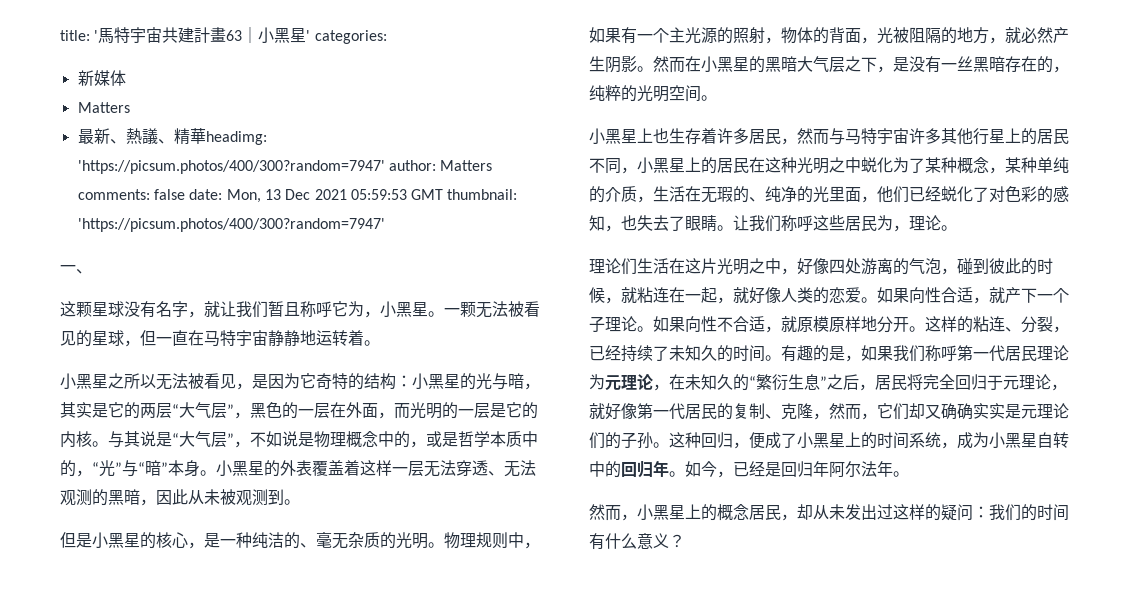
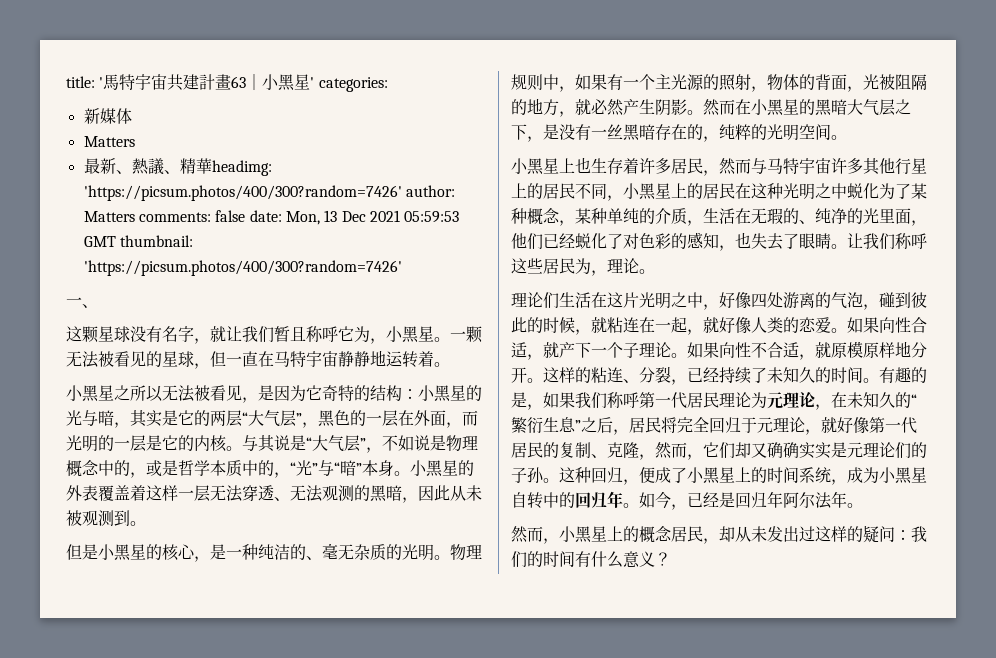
- 最新、熱議、精華headimg: 'https://picsum.photos/400/300?random=7947' author: Matters comments: false date: Mon, 13 Dec 2021 05:59:53 GMT thumbnail: 'https://picsum.photos/400/300?random=7947'
+ 最新、熱議、精華headimg: 'https://picsum.photos/400/300?random=7426' author: Matters comments: false date: Mon, 13 Dec 2021 05:59:53 GMT thumbnail: 'https://picsum.photos/400/300?random=7426'

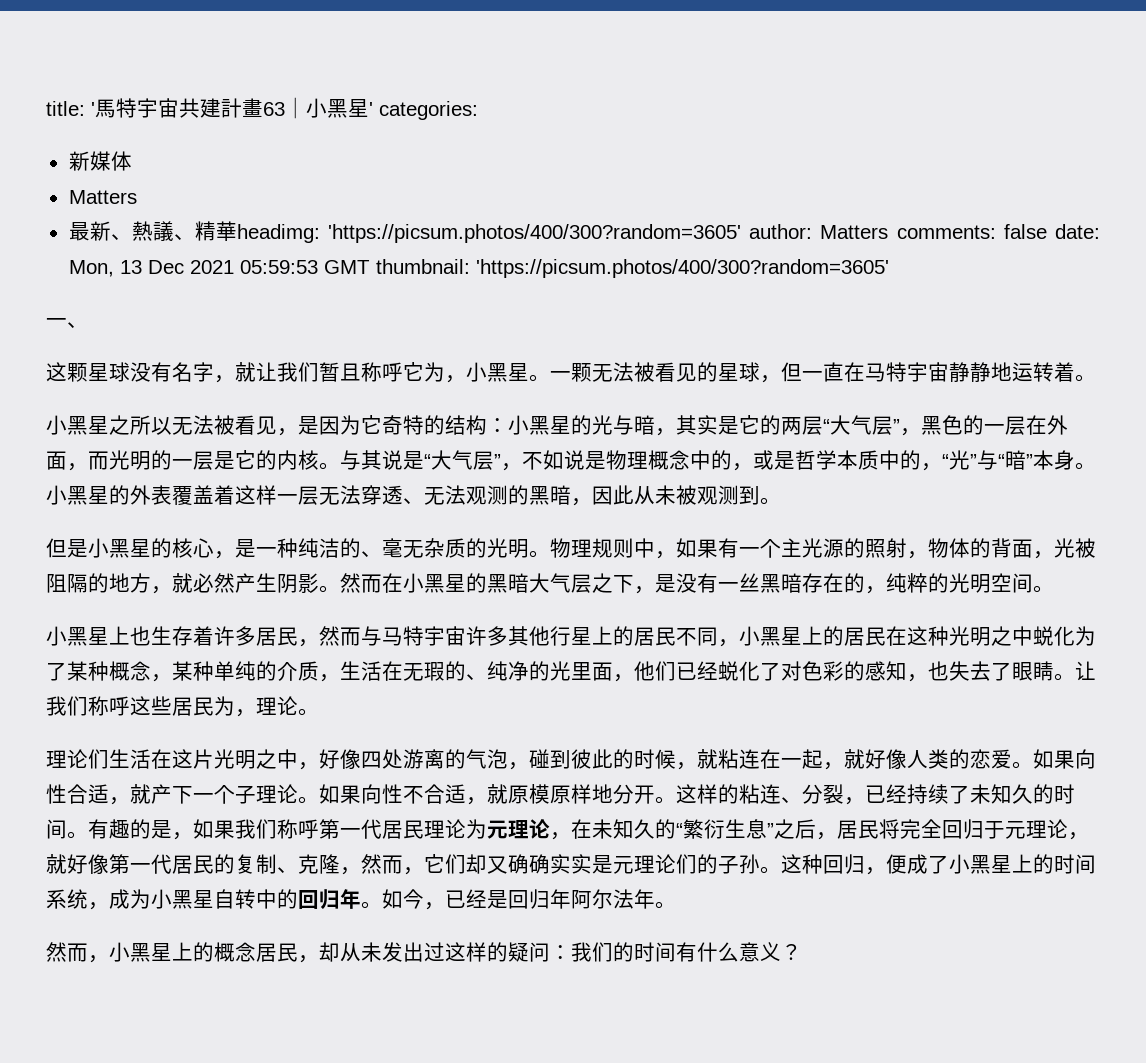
- 最新、熱議、精華headimg: 'https://picsum.photos/400/300?random=7426' author: Matters comments: false date: Mon, 13 Dec 2021 05:59:53 GMT thumbnail: 'https://picsum.photos/400/300?random=7426'
+ 最新、熱議、精華headimg: 'https://picsum.photos/400/300?random=3605' author: Matters comments: false date: Mon, 13 Dec 2021 05:59:53 GMT thumbnail: 'https://picsum.photos/400/300?random=3605'

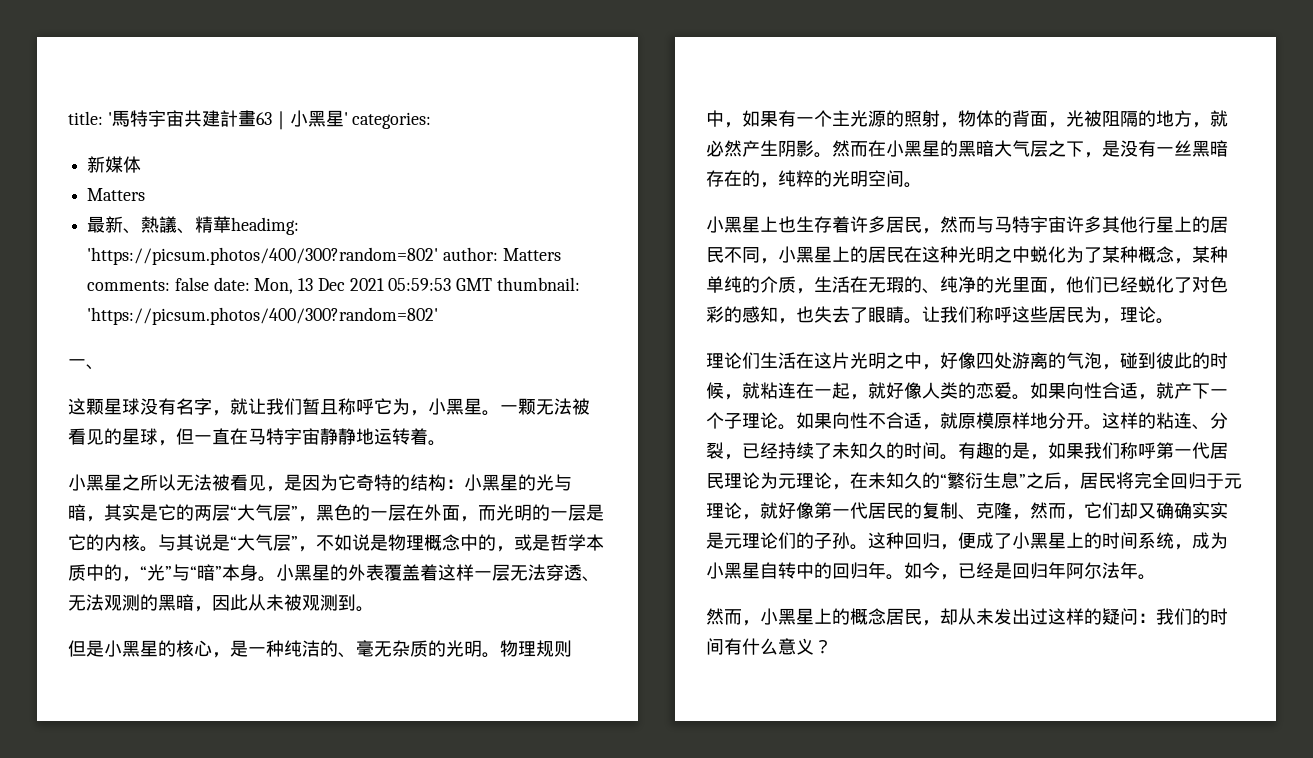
- 最新、熱議、精華headimg: 'https://picsum.photos/400/300?random=3605' author: Matters comments: false date: Mon, 13 Dec 2021 05:59:53 GMT thumbnail: 'https://picsum.photos/400/300?random=3605'
+ 最新、熱議、精華headimg: 'https://picsum.photos/400/300?random=802' author: Matters comments: false date: Mon, 13 Dec 2021 05:59:53 GMT thumbnail: 'https://picsum.photos/400/300?random=802'

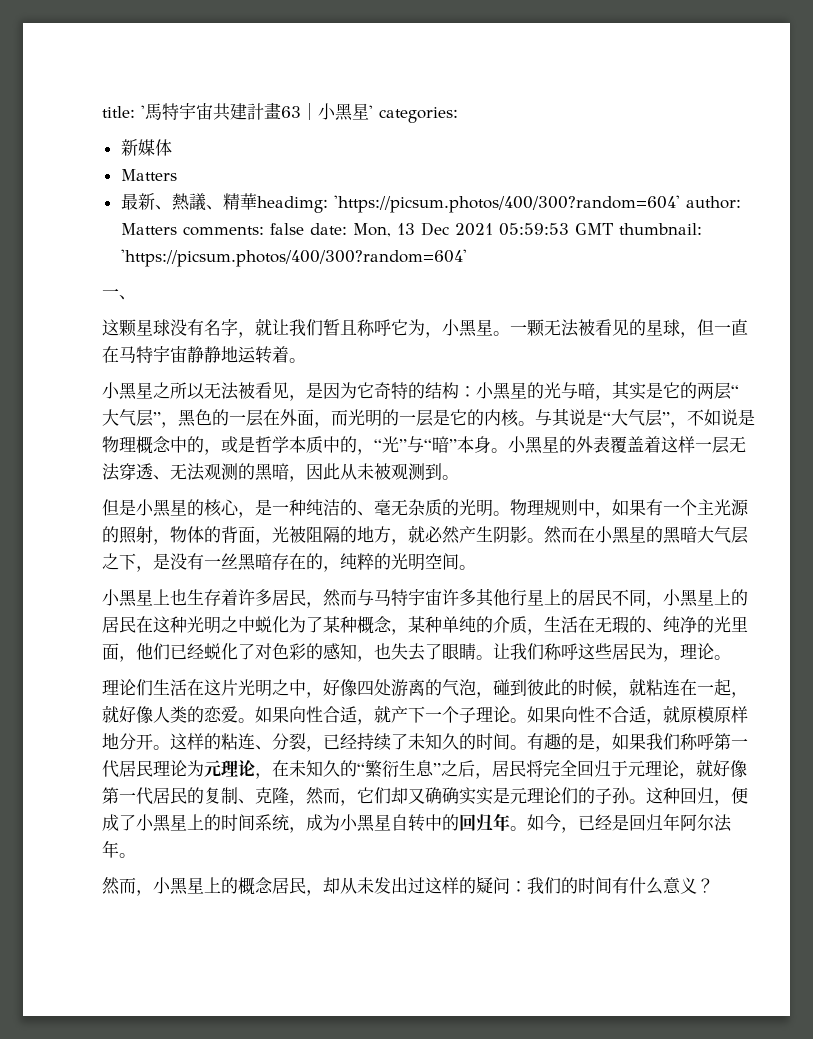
- 最新、熱議、精華headimg: 'https://picsum.photos/400/300?random=802' author: Matters comments: false date: Mon, 13 Dec 2021 05:59:53 GMT thumbnail: 'https://picsum.photos/400/300?random=802'
+ 最新、熱議、精華headimg: 'https://picsum.photos/400/300?random=604' author: Matters comments: false date: Mon, 13 Dec 2021 05:59:53 GMT thumbnail: 'https://picsum.photos/400/300?random=604'

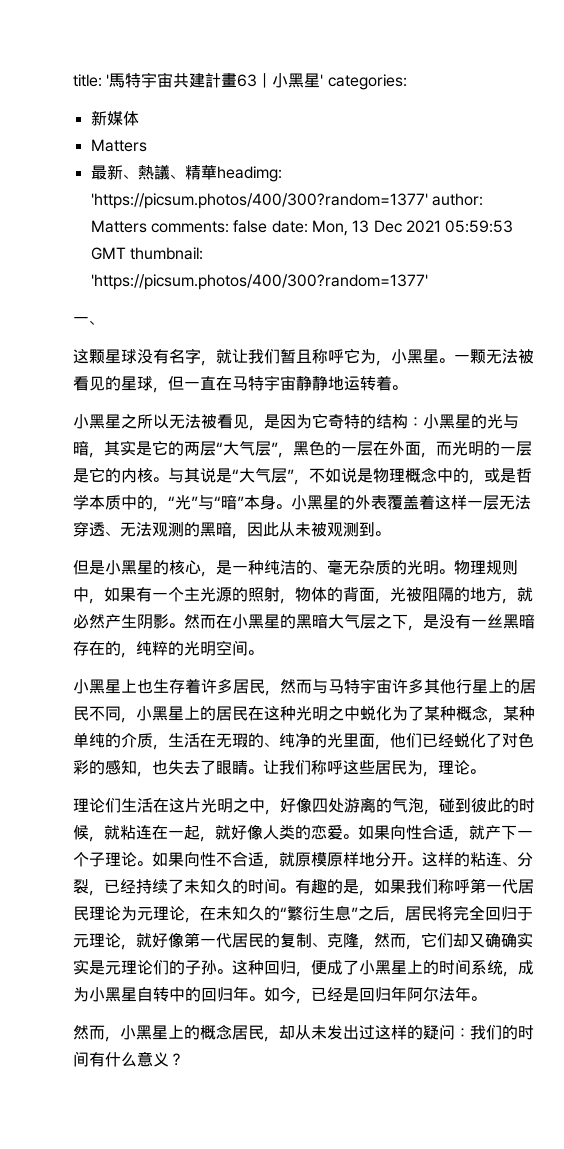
- 最新、熱議、精華headimg: 'https://picsum.photos/400/300?random=604' author: Matters comments: false date: Mon, 13 Dec 2021 05:59:53 GMT thumbnail: 'https://picsum.photos/400/300?random=604'
+ 最新、熱議、精華headimg: 'https://picsum.photos/400/300?random=1377' author: Matters comments: false date: Mon, 13 Dec 2021 05:59:53 GMT thumbnail: 'https://picsum.photos/400/300?random=1377'

